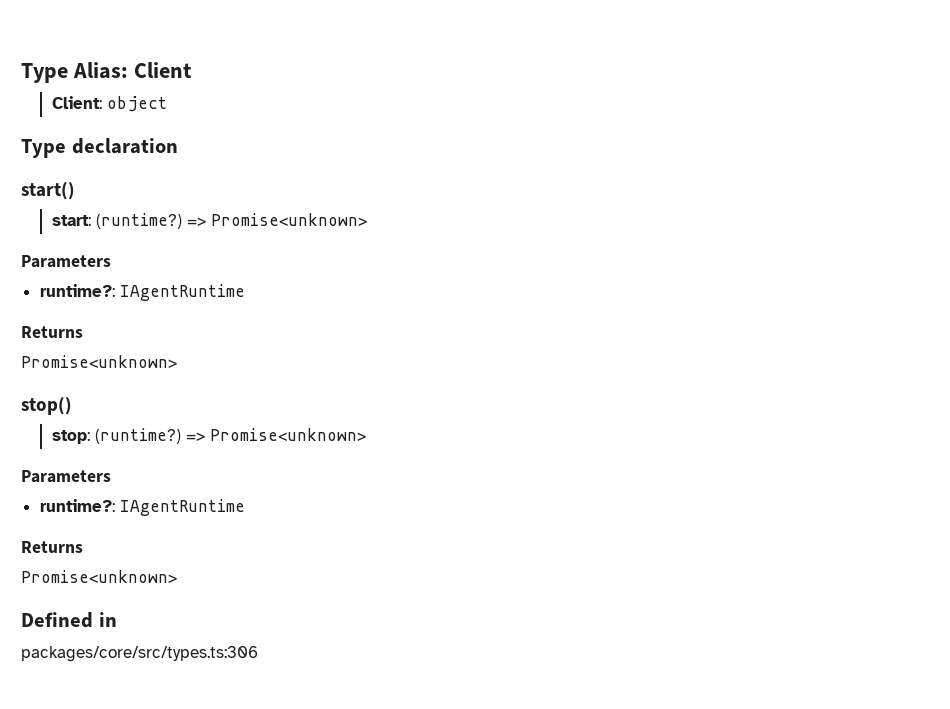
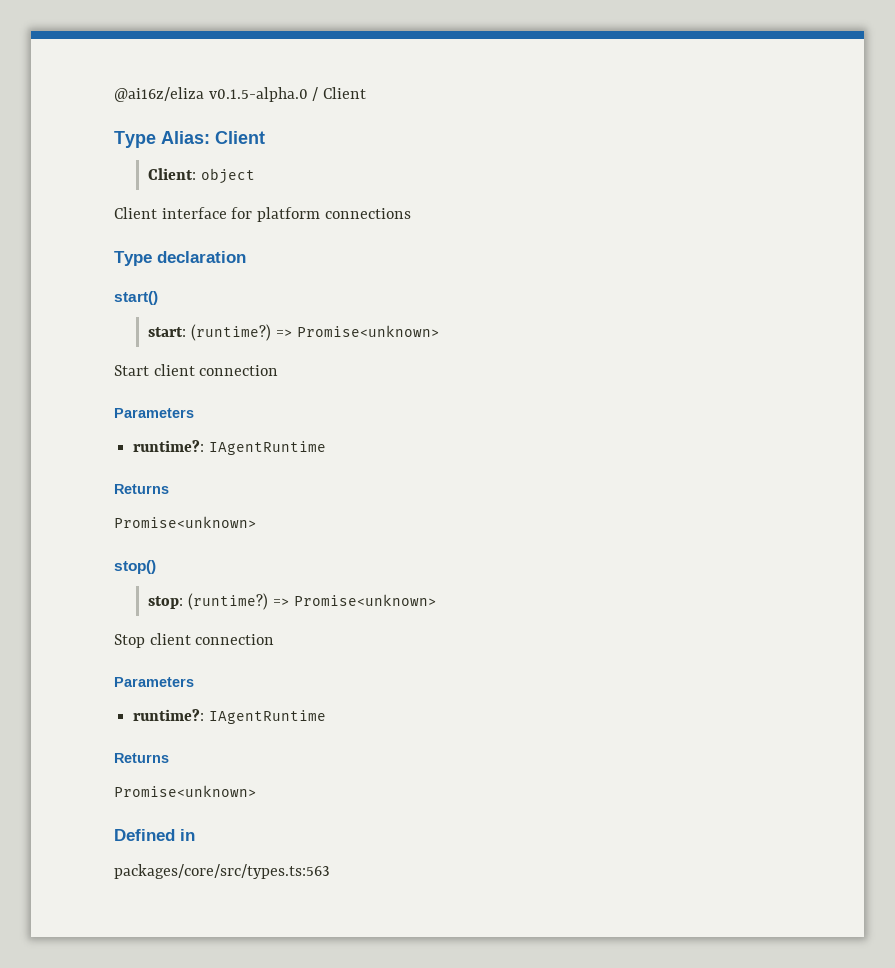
+ @ai16z/eliza v0.1.5-alpha.0 / Client
+ Client interface for platform connections
+ Start client connection
+ Stop client connection
- packages/core/src/types.ts:306
+ packages/core/src/types.ts:563

